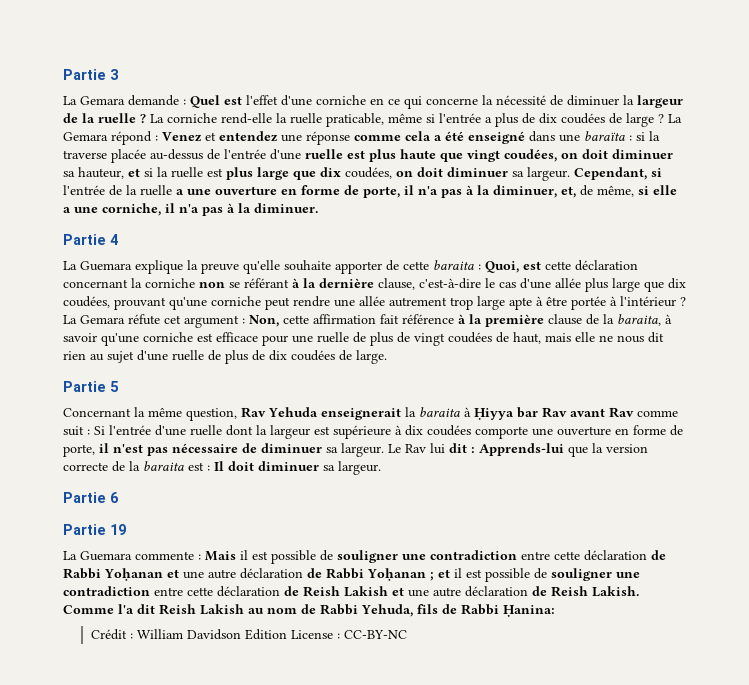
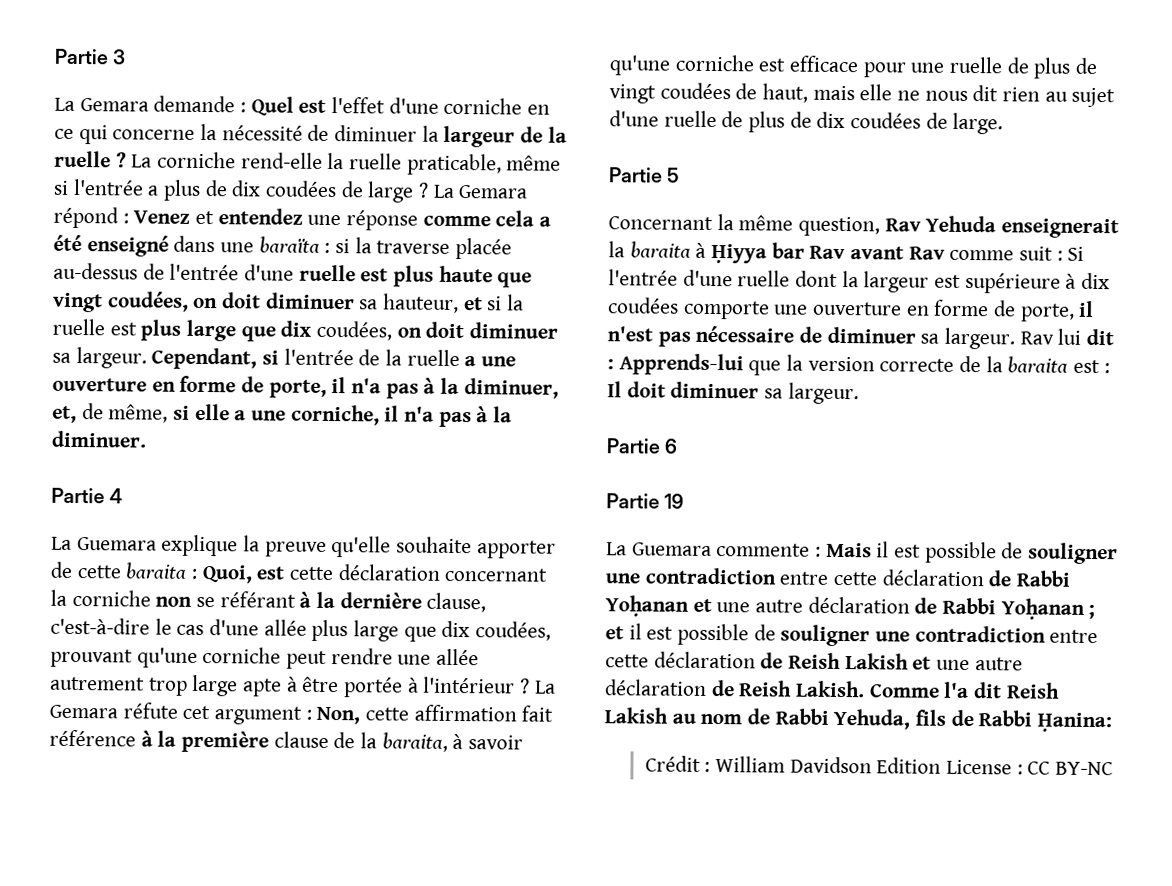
- Le Rav lui dit : Apprends-lui que la version correcte de la baraita est : Il doit diminuer sa largeur.
+ Rav lui dit : Apprends-lui que la version correcte de la baraita est : Il doit diminuer sa largeur.
- Crédit : William Davidson Edition License : CC-BY-NC
+ Crédit : William Davidson Edition License : CC BY-NC

